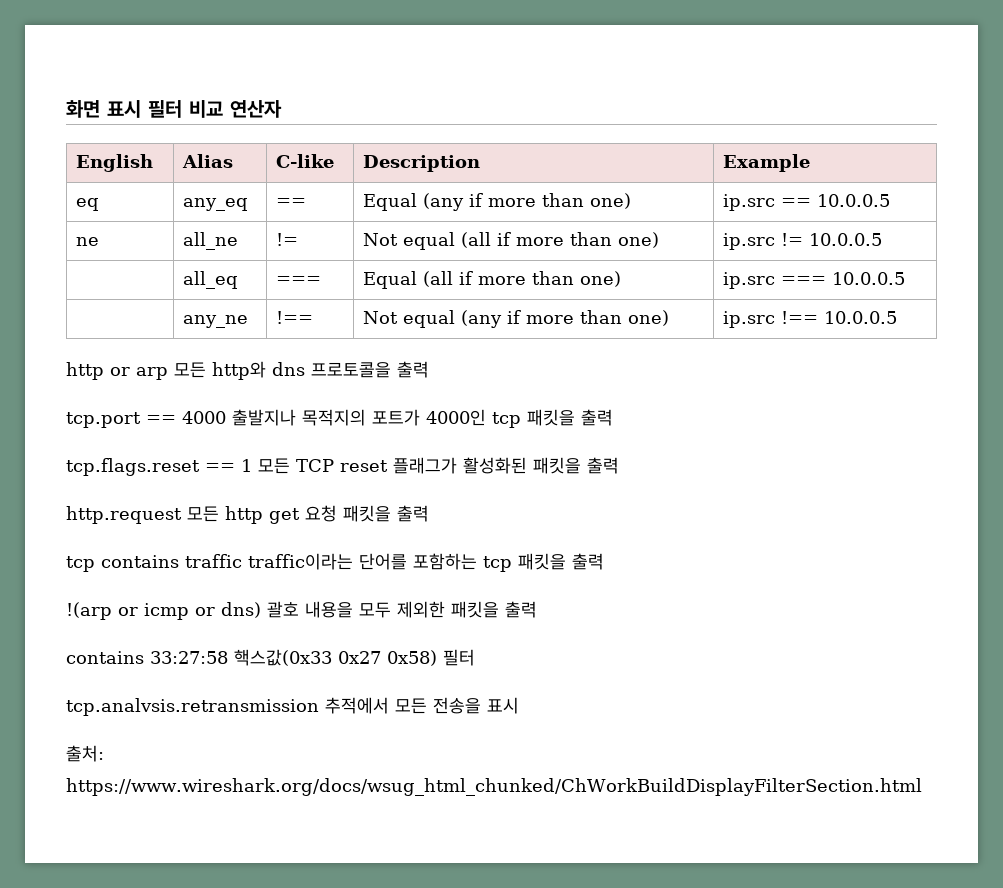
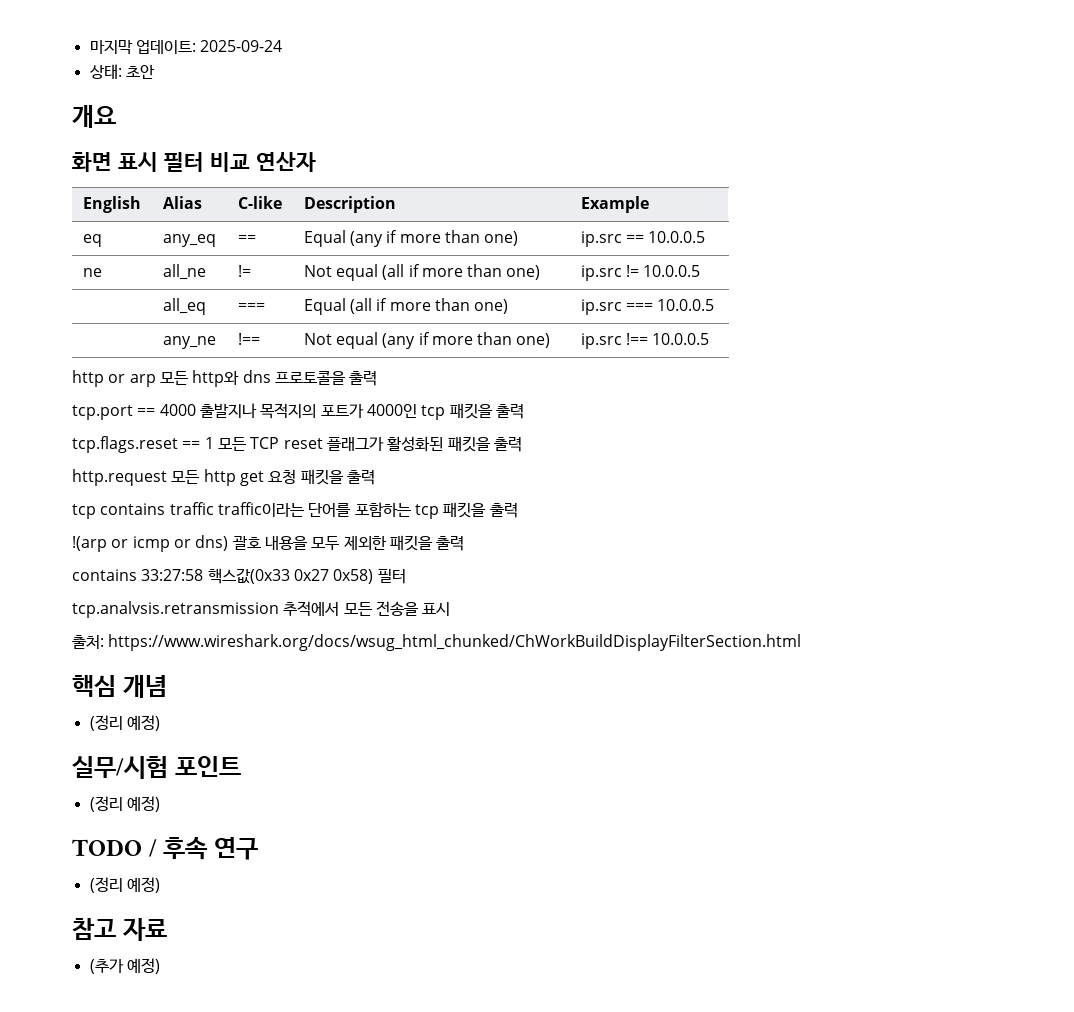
+ 마지막 업데이트: 2025-09-24
+ 상태: 초안
+ 개요
+ 핵심 개념
+ (정리 예정)
+ 실무/시험 포인트
+ (정리 예정)
+ TODO / 후속 연구
+ (정리 예정)
+ 참고 자료
+ (추가 예정)

